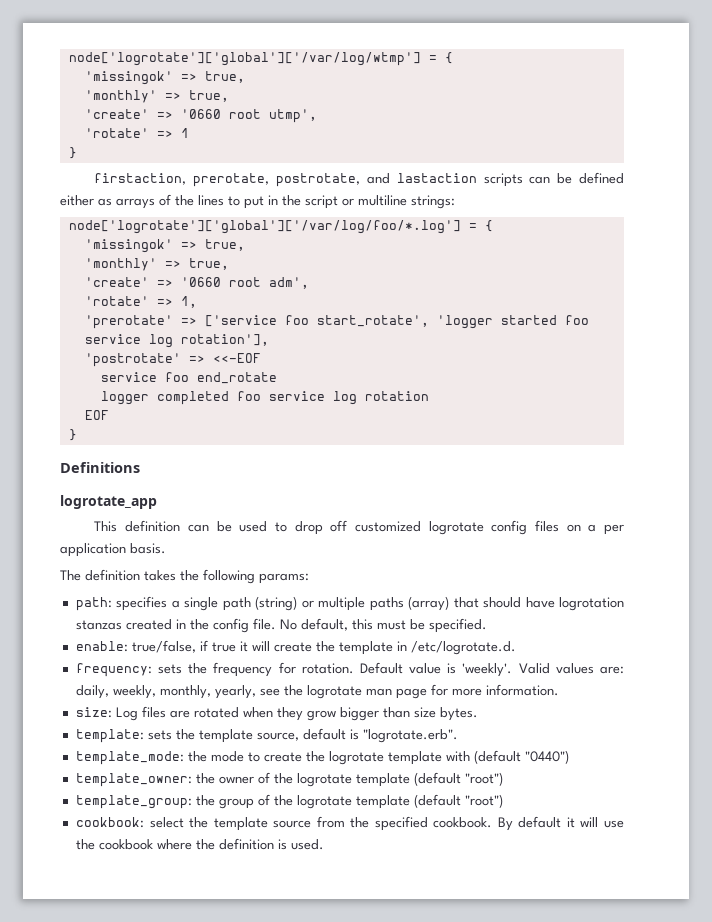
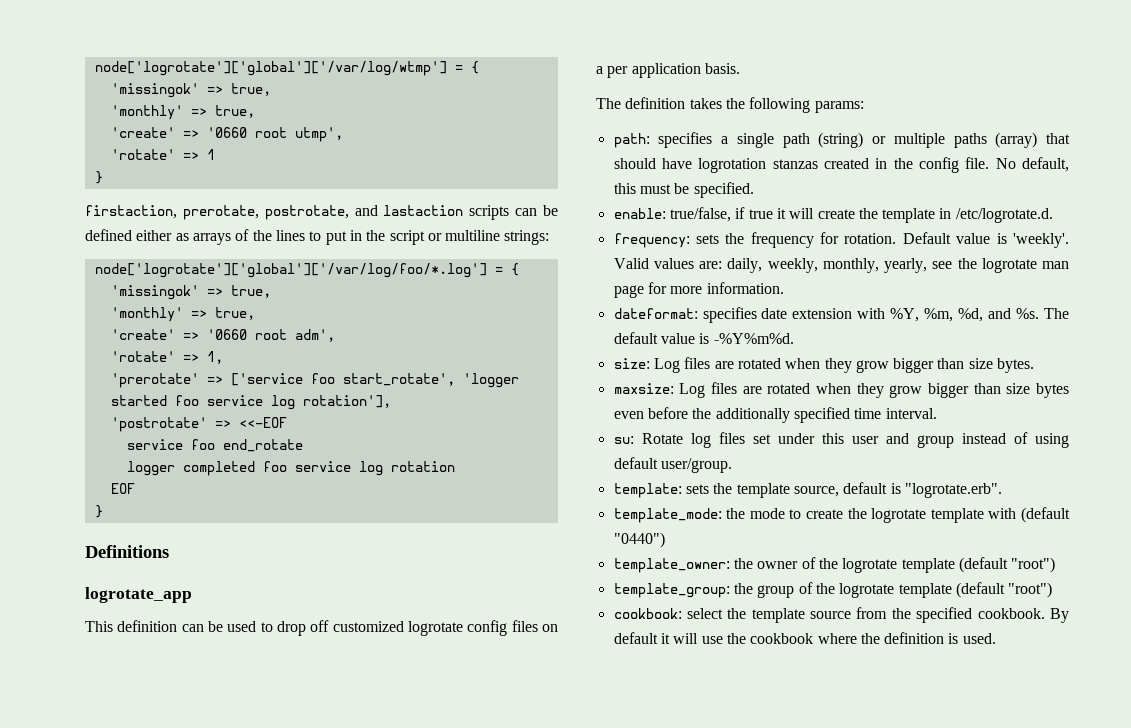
+ dateformat: specifies date extension with %Y, %m, %d, and %s. The default value is -%Y%m%d.
+ maxsize: Log files are rotated when they grow bigger than size bytes even before the additionally specified time interval.
+ su: Rotate log files set under this user and group instead of using default user/group.

